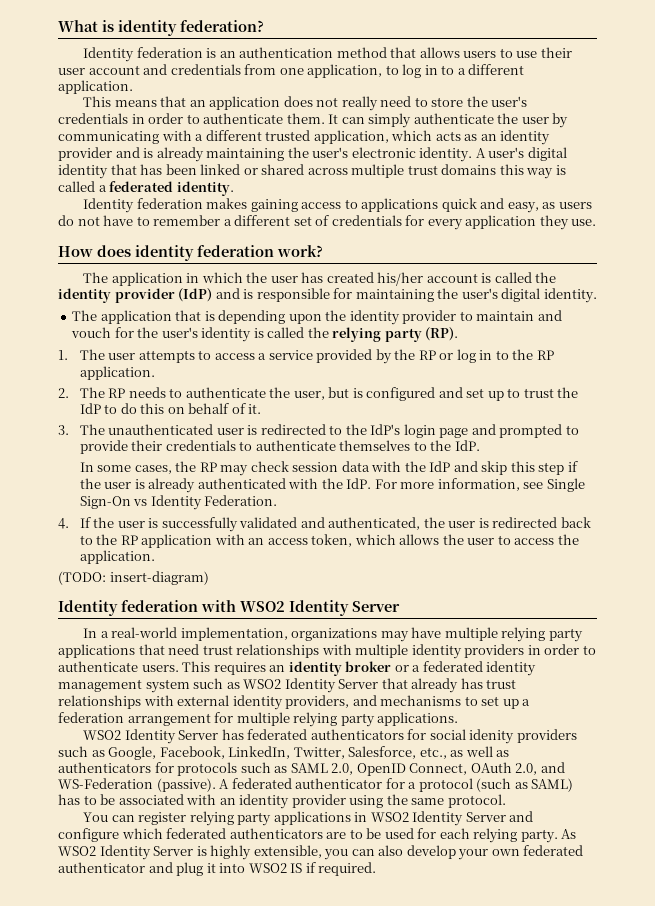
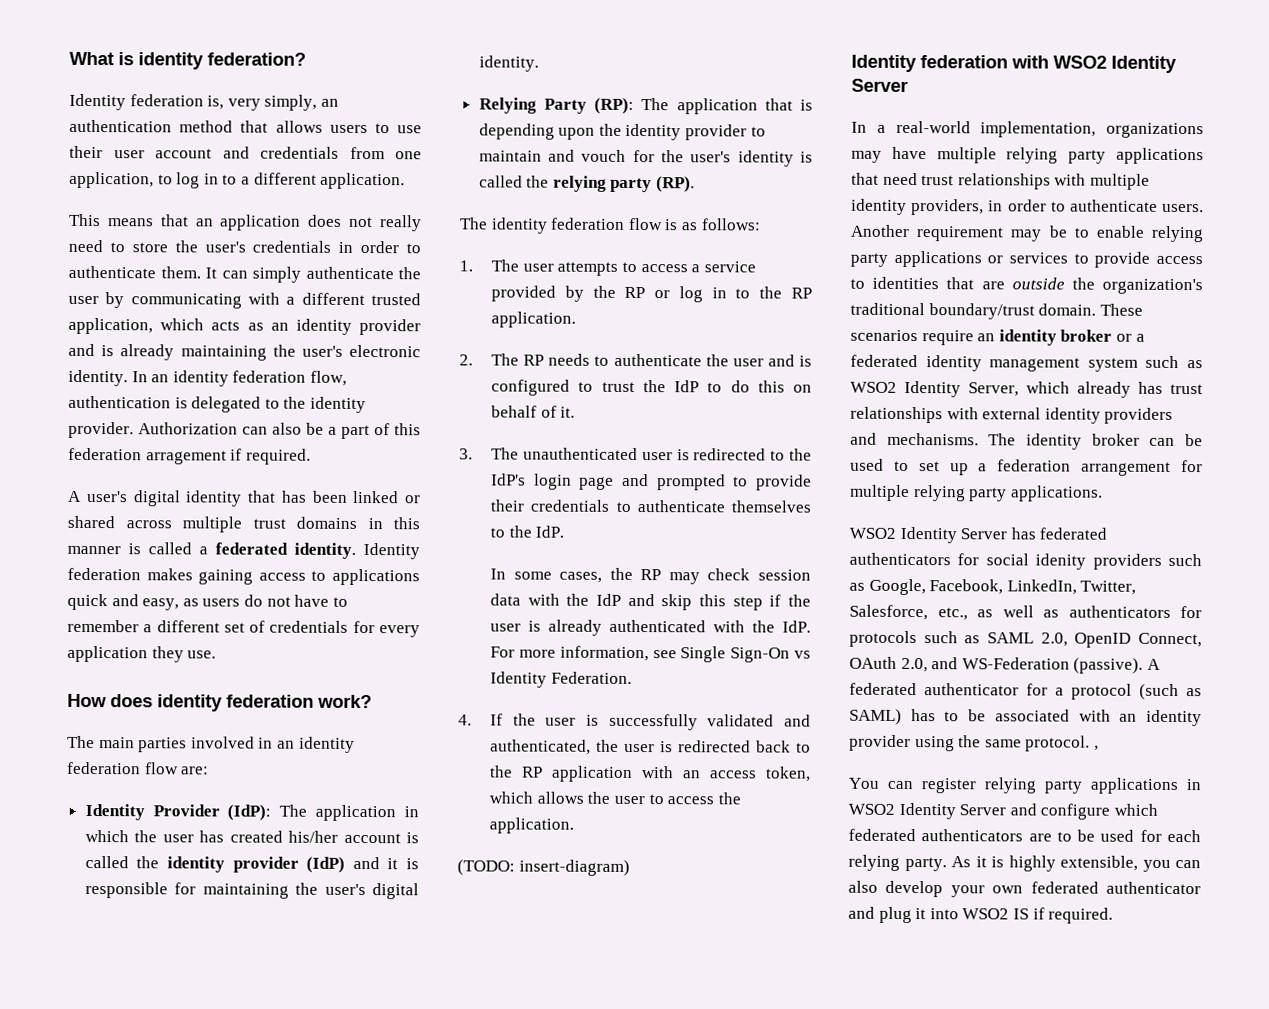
- Identity federation is an authentication method that allows users to use their user account and credentials from one application, to log in to a different application.
+ Identity federation is, very simply, an authentication method that allows users to use their user account and credentials from one application, to log in to a different application.
- It can simply authenticate the user by communicating with a different trusted application, which acts as an identity provider and is already maintaining the user's electronic identity. A user's digital identity that has been linked or shared across multiple trust domains this way is called a federated identity.
- Identity federation makes gaining access to applications quick and easy, as users do not have to remember a different set of credentials for every application they use.
+ It can simply authenticate the user by communicating with a different trusted application, which acts as an identity provider and is already maintaining the user's electronic identity. In an identity federation flow, authentication is delegated to the identity provider. Authorization can also be a part of this federation arragement if required.
+ A user's digital identity that has been linked or shared across multiple trust domains in this manner is called a federated identity. Identity federation makes gaining access to applications quick and easy, as users do not have to remember a different set of credentials for every application they use.
- The application in which the user has created his/her account is called the identity provider (IdP) and is responsible for maintaining the user's digital identity.
+ The main parties involved in an identity federation flow are:
+ Identity Provider (IdP): The application in which the user has created his/her account is called the identity provider (IdP) and it is responsible for maintaining the user's digital identity.
- The application that is depending upon the identity provider to maintain and vouch for the user's identity is called the relying party (RP).
+ Relying Party (RP): The application that is depending upon the identity provider to maintain and vouch for the user's identity is called the relying party (RP).
+ The identity federation flow is as follows:
- 2. The RP needs to authenticate the user, but is configured and set up to trust the IdP to do this on behalf of it.
+ 2. The RP needs to authenticate the user and is configured to trust the IdP to do this on behalf of it.
- In a real-world implementation, organizations may have multiple relying party applications that need trust relationships with multiple identity providers in order to authenticate users.
+ In a real-world implementation, organizations may have multiple relying party applications that need trust relationships with multiple identity providers, in order to authenticate users.
- This requires an identity broker or a federated identity management system such as WSO2 Identity Server that already has trust relationships with external identity providers, and mechanisms to set up a federation arrangement for multiple relying party applications.
+ Another requirement may be to enable relying party applications or services to provide access to identities that are outside the organization's traditional boundary/trust domain. These scenarios require an identity broker or a federated identity management system such as WSO2 Identity Server, which already has trust relationships with external identity providers and mechanisms. The identity broker can be used to set up a federation arrangement for multiple relying party applications.
- A federated authenticator for a protocol (such as SAML) has to be associated with an identity provider using the same protocol.
+ A federated authenticator for a protocol (such as SAML) has to be associated with an identity provider using the same protocol. ,
- As WSO2 Identity Server is highly extensible, you can also develop your own federated authenticator and plug it into WSO2 IS if required.
+ As it is highly extensible, you can also develop your own federated authenticator and plug it into WSO2 IS if required.

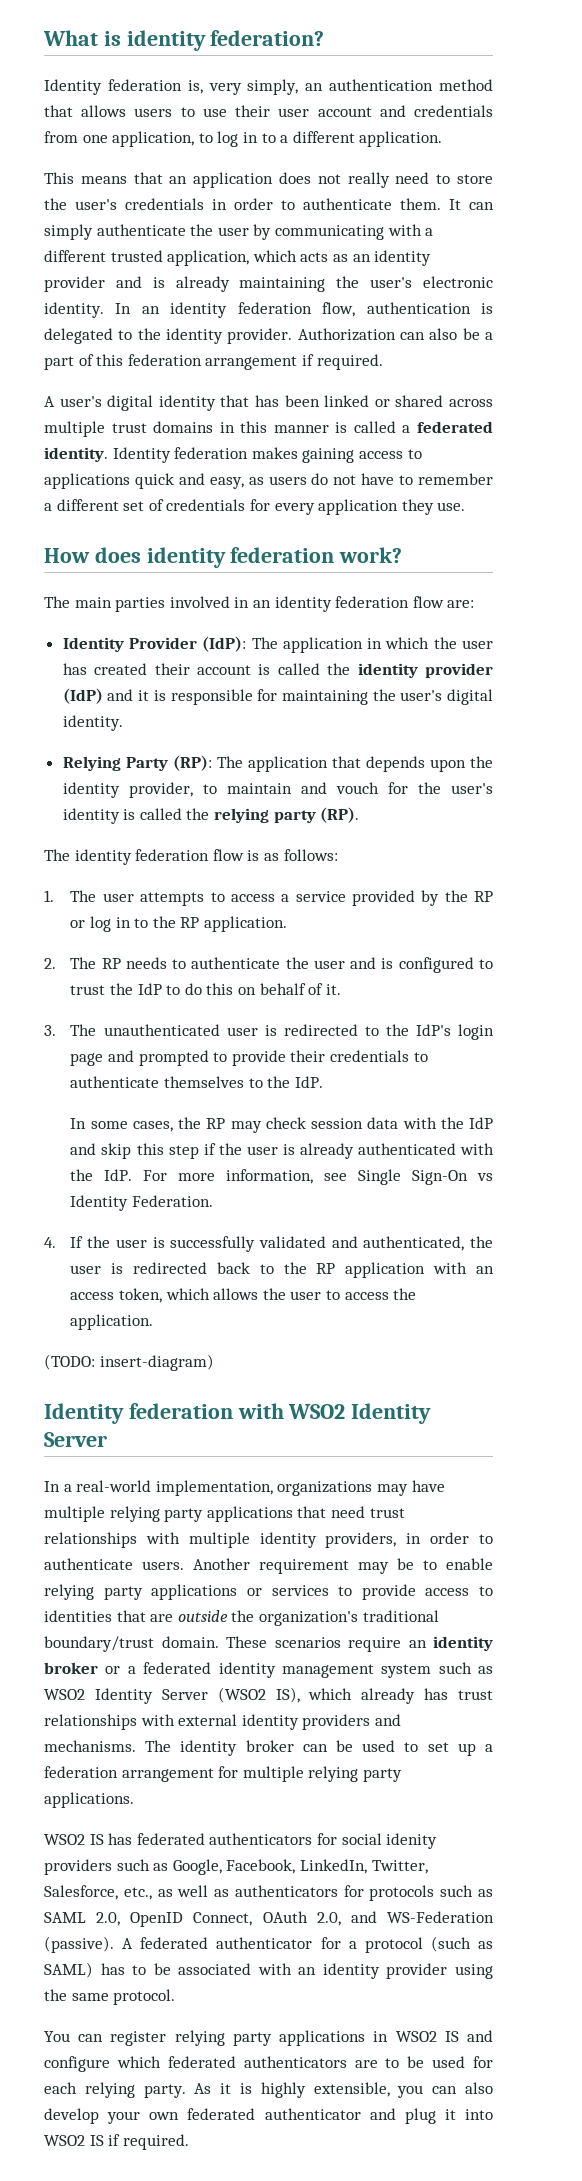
- Authorization can also be a part of this federation arragement if required.
+ Authorization can also be a part of this federation arrangement if required.
- Identity Provider (IdP): The application in which the user has created his/her account is called the identity provider (IdP) and it is responsible for maintaining the user's digital identity.
+ Identity Provider (IdP): The application in which the user has created their account is called the identity provider (IdP) and it is responsible for maintaining the user's digital identity.
- Relying Party (RP): The application that is depending upon the identity provider to maintain and vouch for the user's identity is called the relying party (RP).
+ Relying Party (RP): The application that depends upon the identity provider, to maintain and vouch for the user's identity is called the relying party (RP).
- These scenarios require an identity broker or a federated identity management system such as WSO2 Identity Server, which already has trust relationships with external identity providers and mechanisms.
+ These scenarios require an identity broker or a federated identity management system such as WSO2 Identity Server (WSO2 IS), which already has trust relationships with external identity providers and mechanisms.
- WSO2 Identity Server has federated authenticators for social idenity providers such as Google, Facebook, LinkedIn, Twitter, Salesforce, etc., as well as authenticators for protocols such as SAML 2.0, OpenID Connect, OAuth 2.0, and WS-Federation (passive).
+ WSO2 IS has federated authenticators for social idenity providers such as Google, Facebook, LinkedIn, Twitter, Salesforce, etc., as well as authenticators for protocols such as SAML 2.0, OpenID Connect, OAuth 2.0, and WS-Federation (passive).
- A federated authenticator for a protocol (such as SAML) has to be associated with an identity provider using the same protocol. ,
+ A federated authenticator for a protocol (such as SAML) has to be associated with an identity provider using the same protocol.
- You can register relying party applications in WSO2 Identity Server and configure which federated authenticators are to be used for each relying party.
+ You can register relying party applications in WSO2 IS and configure which federated authenticators are to be used for each relying party.

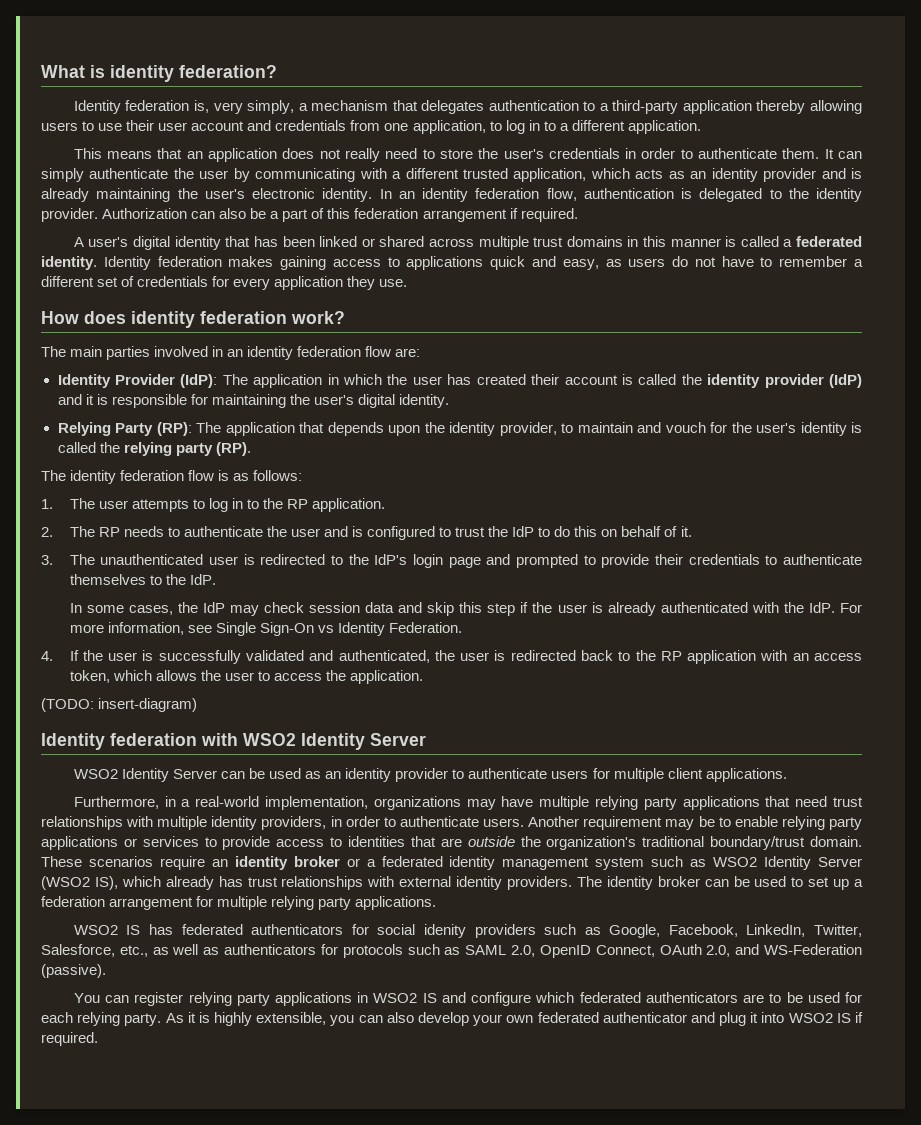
- Identity federation is, very simply, an authentication method that allows users to use their user account and credentials from one application, to log in to a different application.
+ Identity federation is, very simply, a mechanism that delegates authentication to a third-party application thereby allowing users to use their user account and credentials from one application, to log in to a different application.
- 1. The user attempts to access a service provided by the RP or log in to the RP application.
+ 1. The user attempts to log in to the RP application.
- In some cases, the RP may check session data with the IdP and skip this step if the user is already authenticated with the IdP. For more information, see Single Sign-On vs Identity Federation.
+ In some cases, the IdP may check session data and skip this step if the user is already authenticated with the IdP. For more information, see Single Sign-On vs Identity Federation.
- In a real-world implementation, organizations may have multiple relying party applications that need trust relationships with multiple identity providers, in order to authenticate users.
+ WSO2 Identity Server can be used as an identity provider to authenticate users for multiple client applications.
+ Furthermore, in a real-world implementation, organizations may have multiple relying party applications that need trust relationships with multiple identity providers, in order to authenticate users.
- These scenarios require an identity broker or a federated identity management system such as WSO2 Identity Server (WSO2 IS), which already has trust relationships with external identity providers and mechanisms.
+ These scenarios require an identity broker or a federated identity management system such as WSO2 Identity Server (WSO2 IS), which already has trust relationships with external identity providers.
- A federated authenticator for a protocol (such as SAML) has to be associated with an identity provider using the same protocol.

